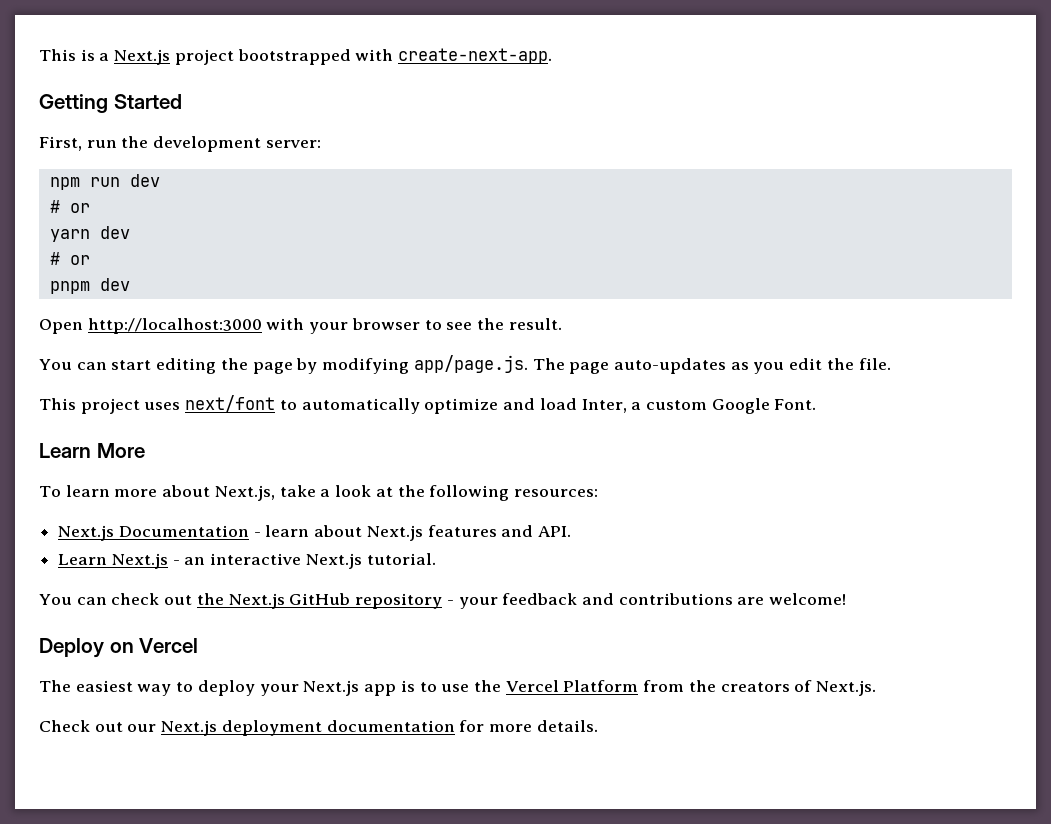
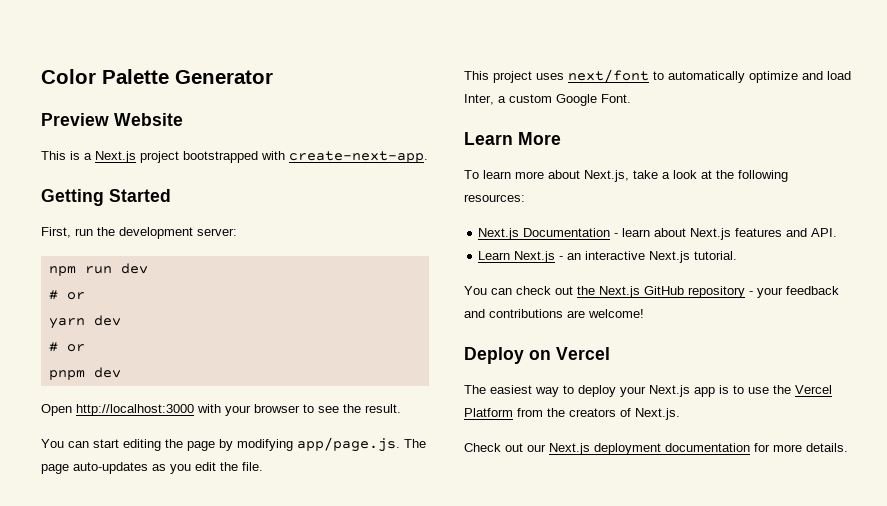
+ Color Palette Generator
+ Preview Website

